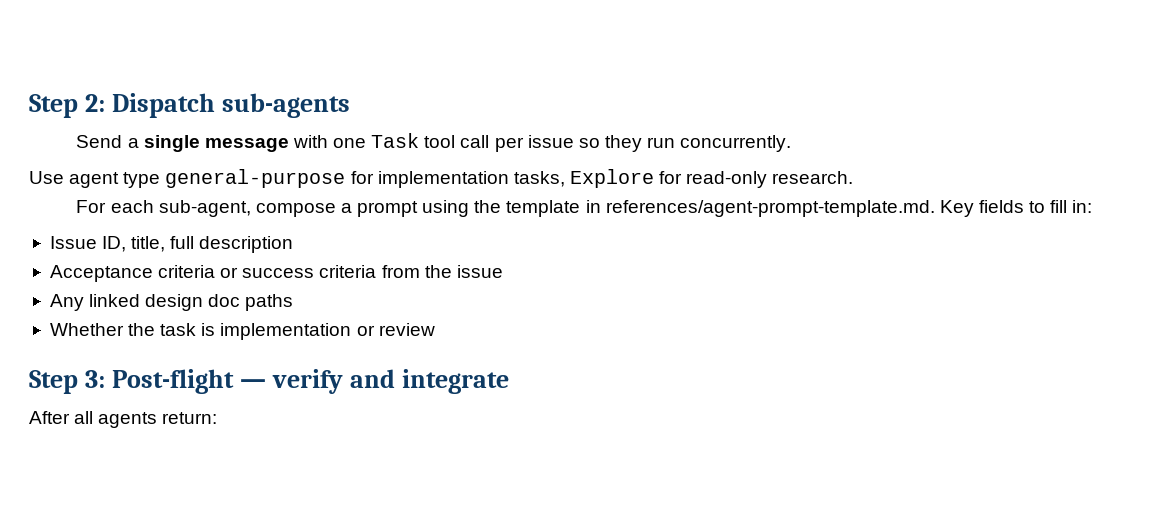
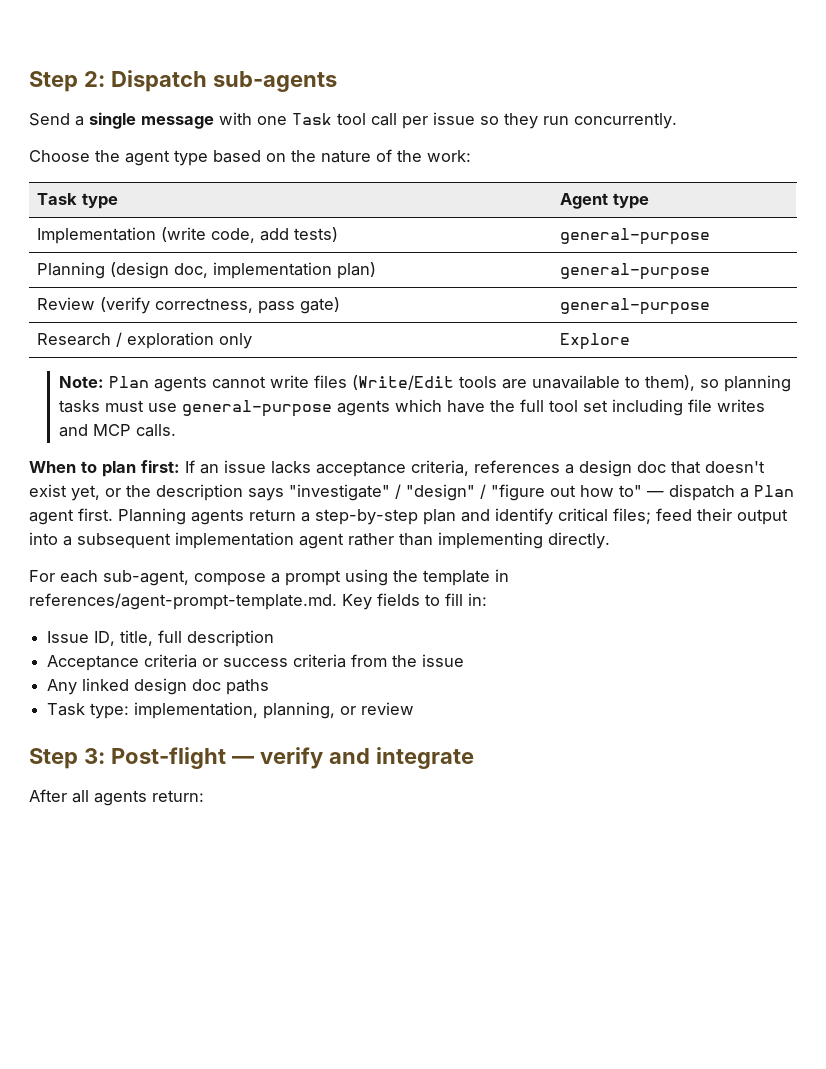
- Use agent type general-purpose for implementation tasks, Explore for read-only research.
+ Choose the agent type based on the nature of the work:
+ Task type | Agent type
+ Implementation (write code, add tests) | general-purpose
+ Planning (design doc, implementation plan) | general-purpose
+ Review (verify correctness, pass gate) | general-purpose
+ Research / exploration only | Explore
+ Note: Plan agents cannot write files (Write/Edit tools are unavailable to them), so planning tasks must use general-purpose agents which have the full tool set including file writes and MCP calls.
+ When to plan first: If an issue lacks acceptance criteria, references a design doc that doesn't exist yet, or the description says "investigate" / "design" / "figure out how to" — dispatch a Plan agent first. Planning agents return a step-by-step plan and identify critical files; feed their output into a subsequent implementation agent rather than implementing directly.
- Whether the task is implementation or review
+ Task type: implementation, planning, or review

